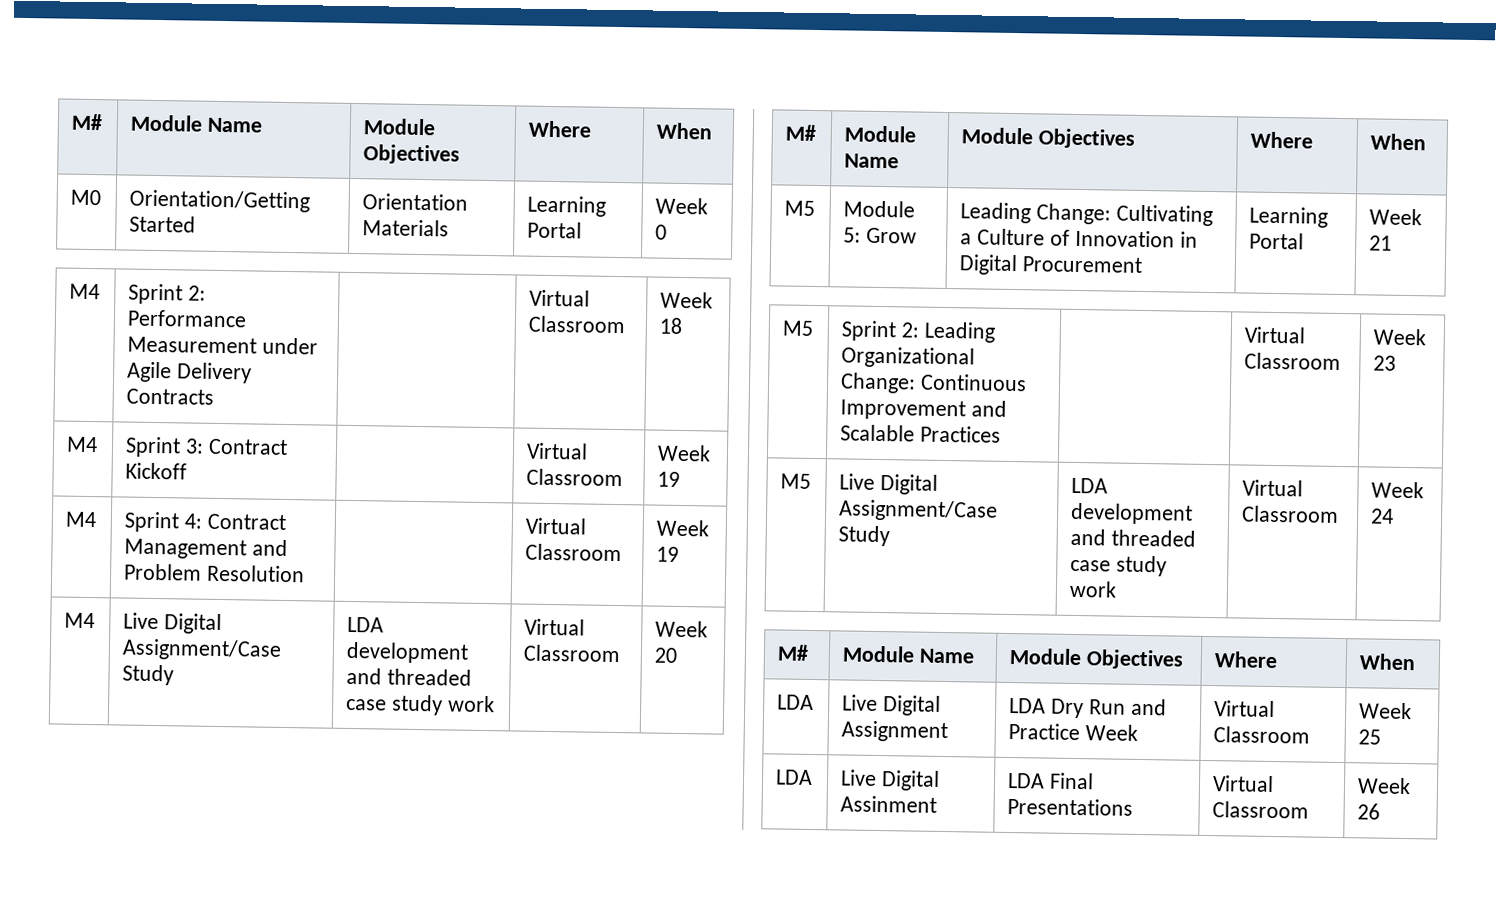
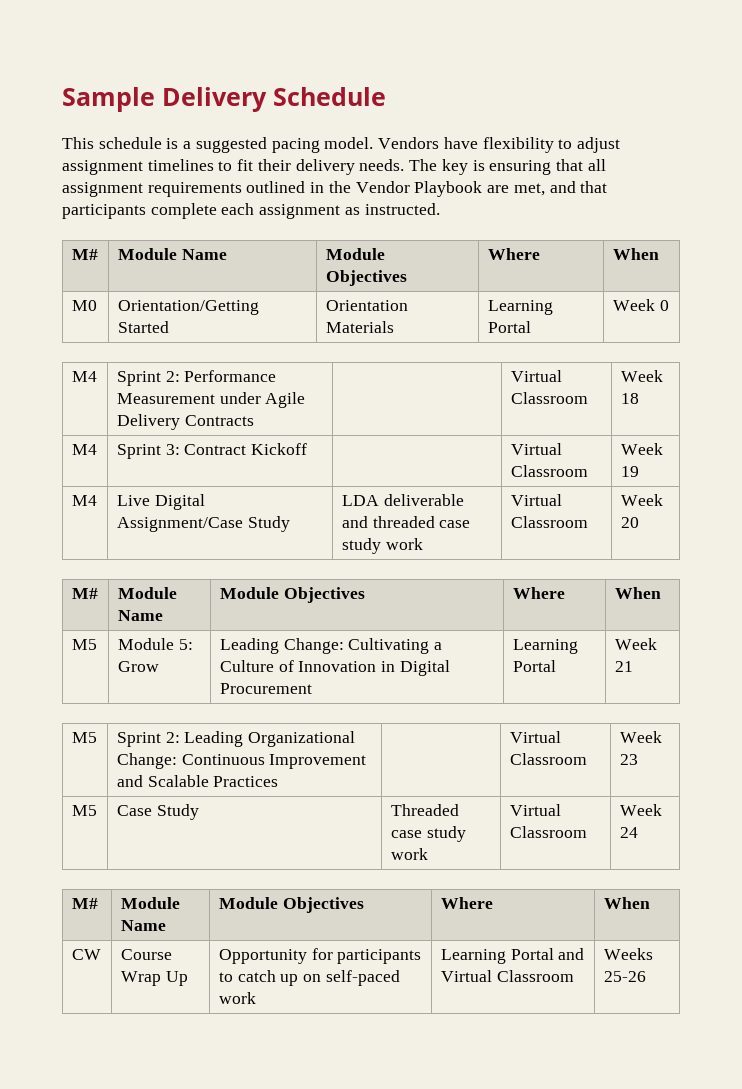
+ Sample Delivery Schedule
+ This schedule is a suggested pacing model. Vendors have flexibility to adjust assignment timelines to fit their delivery needs. The key is ensuring that all assignment requirements outlined in the Vendor Playbook are met, and that participants complete each assignment as instructed.
- M4 | Sprint 4: Contract Management and Problem Resolution | | Virtual Classroom | Week 19
- M4 | Live Digital Assignment/Case Study | LDA development and threaded case study work | Virtual Classroom | Week 20
+ M4 | Live Digital Assignment/Case Study | LDA deliverable and threaded case study work | Virtual Classroom | Week 20
- M5 | Live Digital Assignment/Case Study | LDA development and threaded case study work | Virtual Classroom | Week 24
+ M5 | Case Study | Threaded case study work | Virtual Classroom | Week 24
- LDA | Live Digital Assignment | LDA Dry Run and Practice Week | Virtual Classroom | Week 25
- LDA | Live Digital Assinment | LDA Final Presentations | Virtual Classroom | Week 26
+ CW | Course Wrap Up | Opportunity for participants to catch up on self-paced work | Learning Portal and Virtual Classroom | Weeks 25-26

